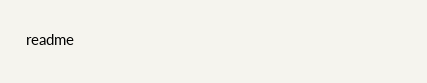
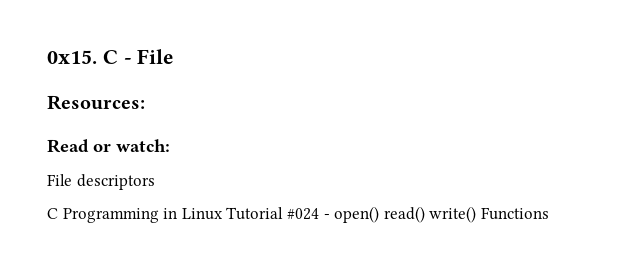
- readme
+ 0x15. C - File
+ Resources:
+ Read or watch:
+ File descriptors
+ C Programming in Linux Tutorial #024 - open() read() write() Functions

